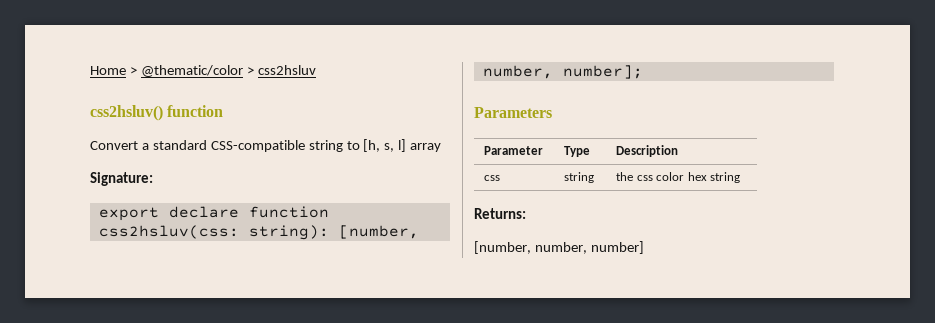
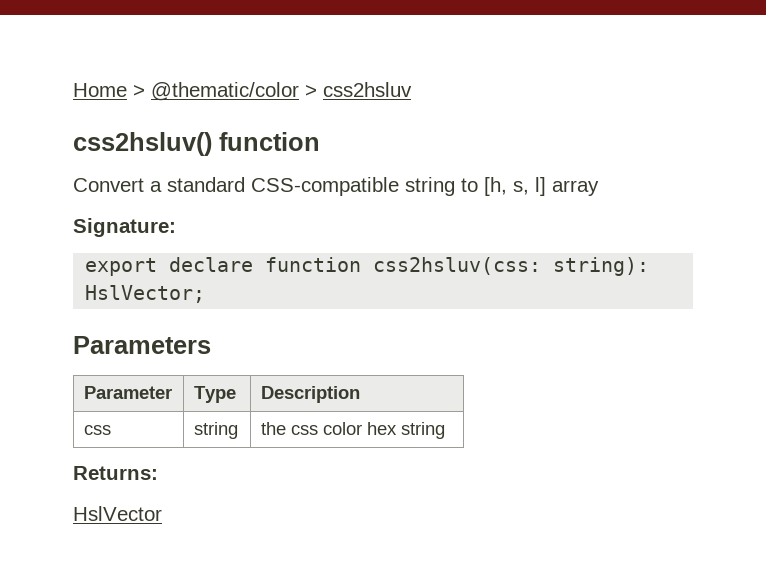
- export declare function css2hsluv(css: string): [number, number, number];
+ export declare function css2hsluv(css: string): HslVector;
- [number, number, number]
+ HslVector

